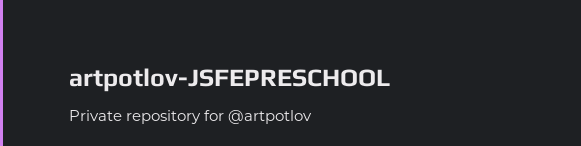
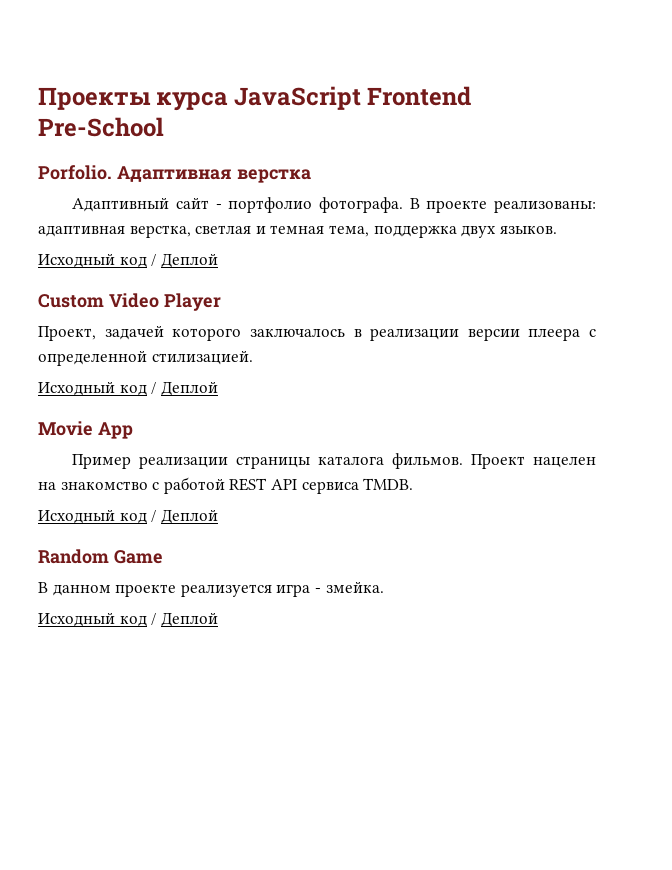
- artpotlov-JSFEPRESCHOOL
- Private repository for @artpotlov
+ Проекты курса JavaScript Frontend Pre-School
+ Porfolio. Адаптивная верстка
+ Адаптивный сайт - портфолио фотографа. В проекте реализованы: адаптивная верстка, светлая и темная тема, поддержка двух языков.
+ Исходный код / Деплой
+ Custom Video Player
+ Проект, задачей которого заключалось в реализации версии плеера с определенной стилизацией.
+ Исходный код / Деплой
+ Movie App
+ Пример реализации страницы каталога фильмов. Проект нацелен на знакомство с работой REST API сервиса TMDB.
+ Исходный код / Деплой
+ Random Game
+ В данном проекте реализуется игра - змейка.
+ Исходный код / Деплой

